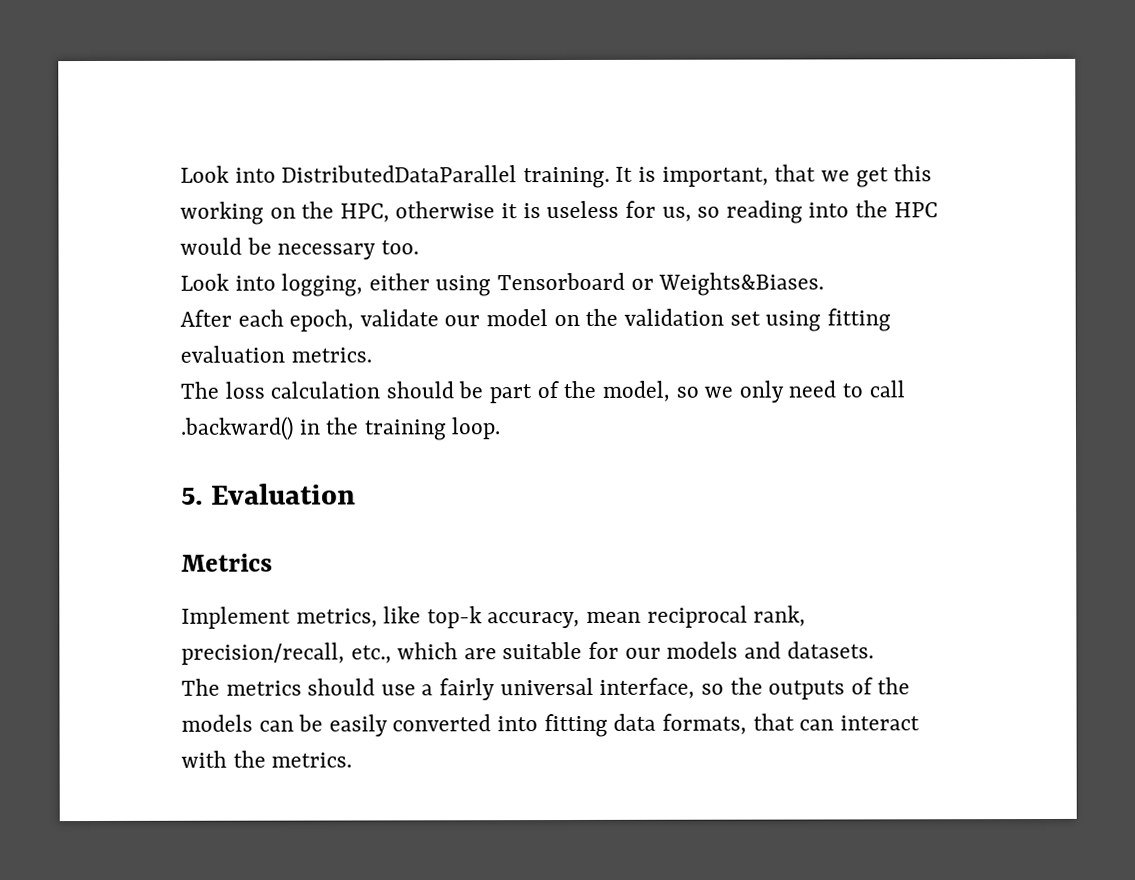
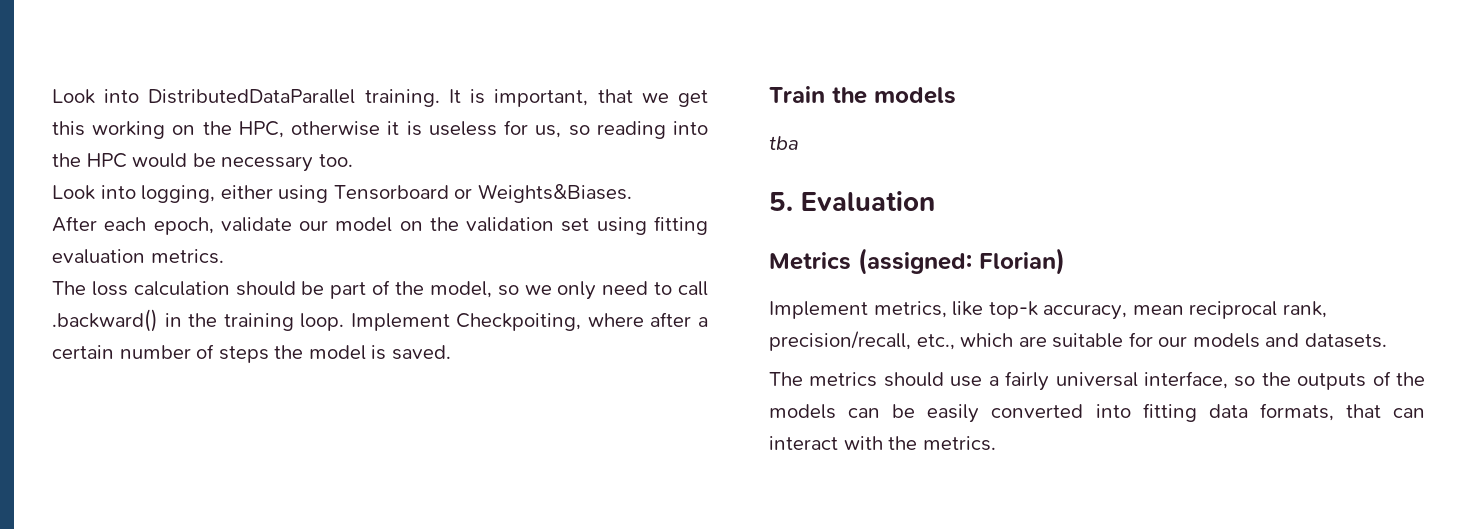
+ Implement Checkpoiting, where after a certain number of steps the model is saved.
+ Train the models
+ tba
- Metrics
+ Metrics (assigned: Florian)

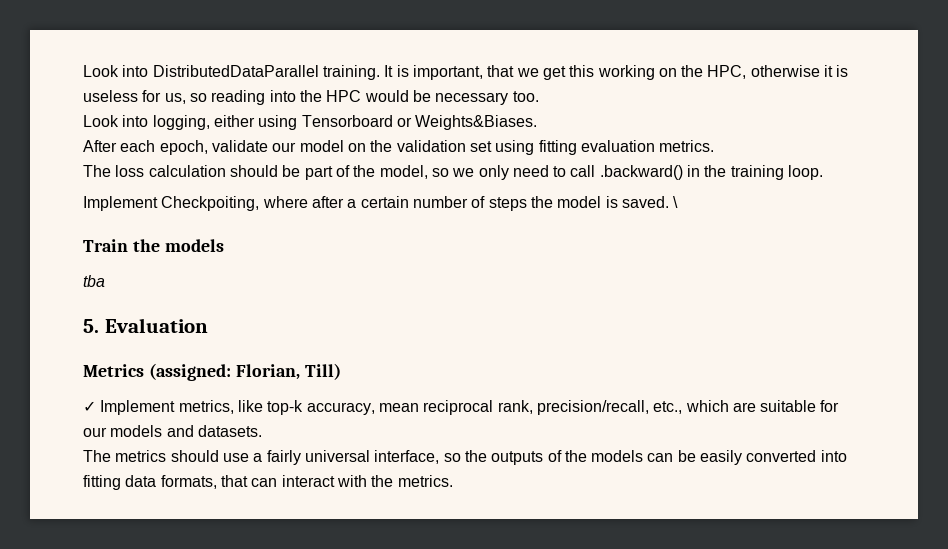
- The loss calculation should be part of the model, so we only need to call .backward() in the training loop. Implement Checkpoiting, where after a certain number of steps the model is saved.
+ The loss calculation should be part of the model, so we only need to call .backward() in the training loop.
+ Implement Checkpoiting, where after a certain number of steps the model is saved. \
- Metrics (assigned: Florian)
- Implement metrics, like top-k accuracy, mean reciprocal rank, precision/recall, etc., which are suitable for our models and datasets.
+ Metrics (assigned: Florian, Till)
+ ✓ Implement metrics, like top-k accuracy, mean reciprocal rank, precision/recall, etc., which are suitable for our models and datasets.

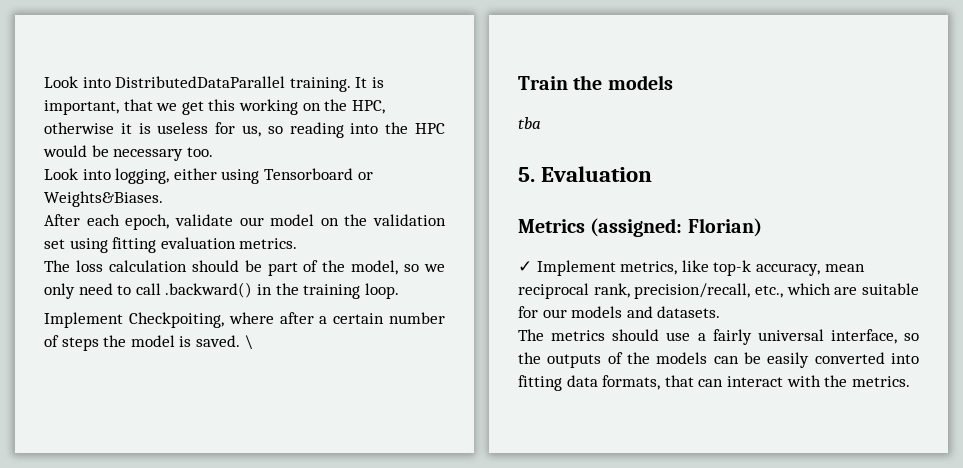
- Metrics (assigned: Florian, Till)
+ Metrics (assigned: Florian)

